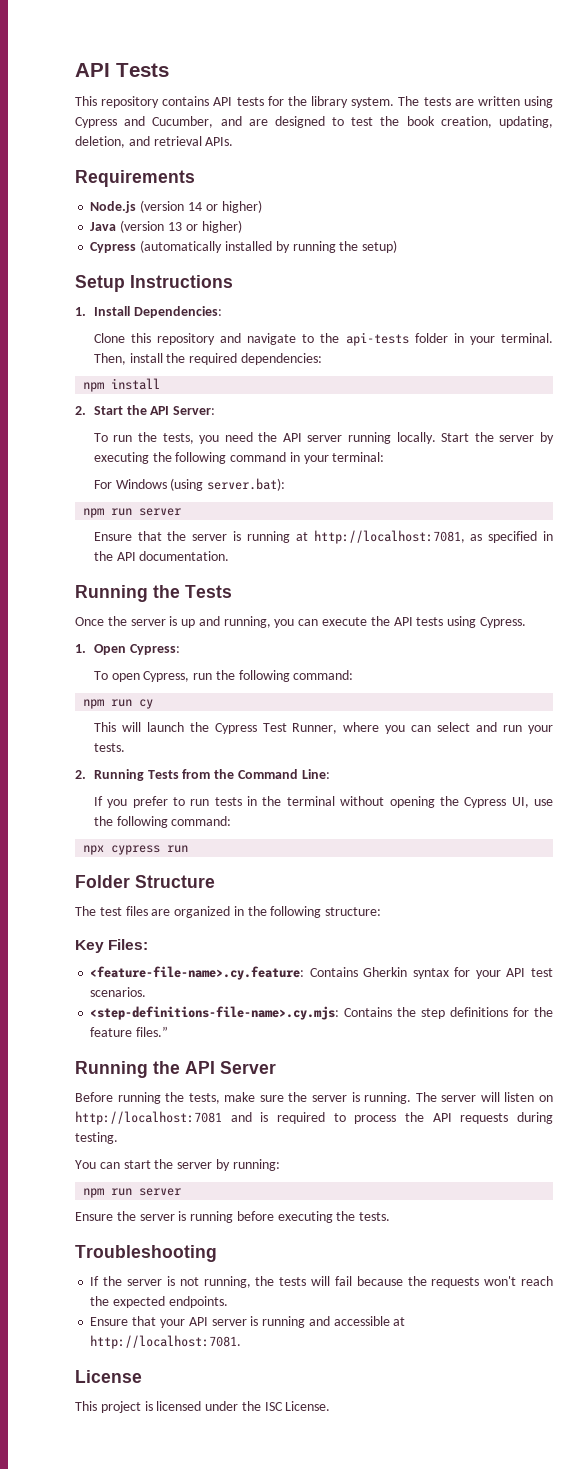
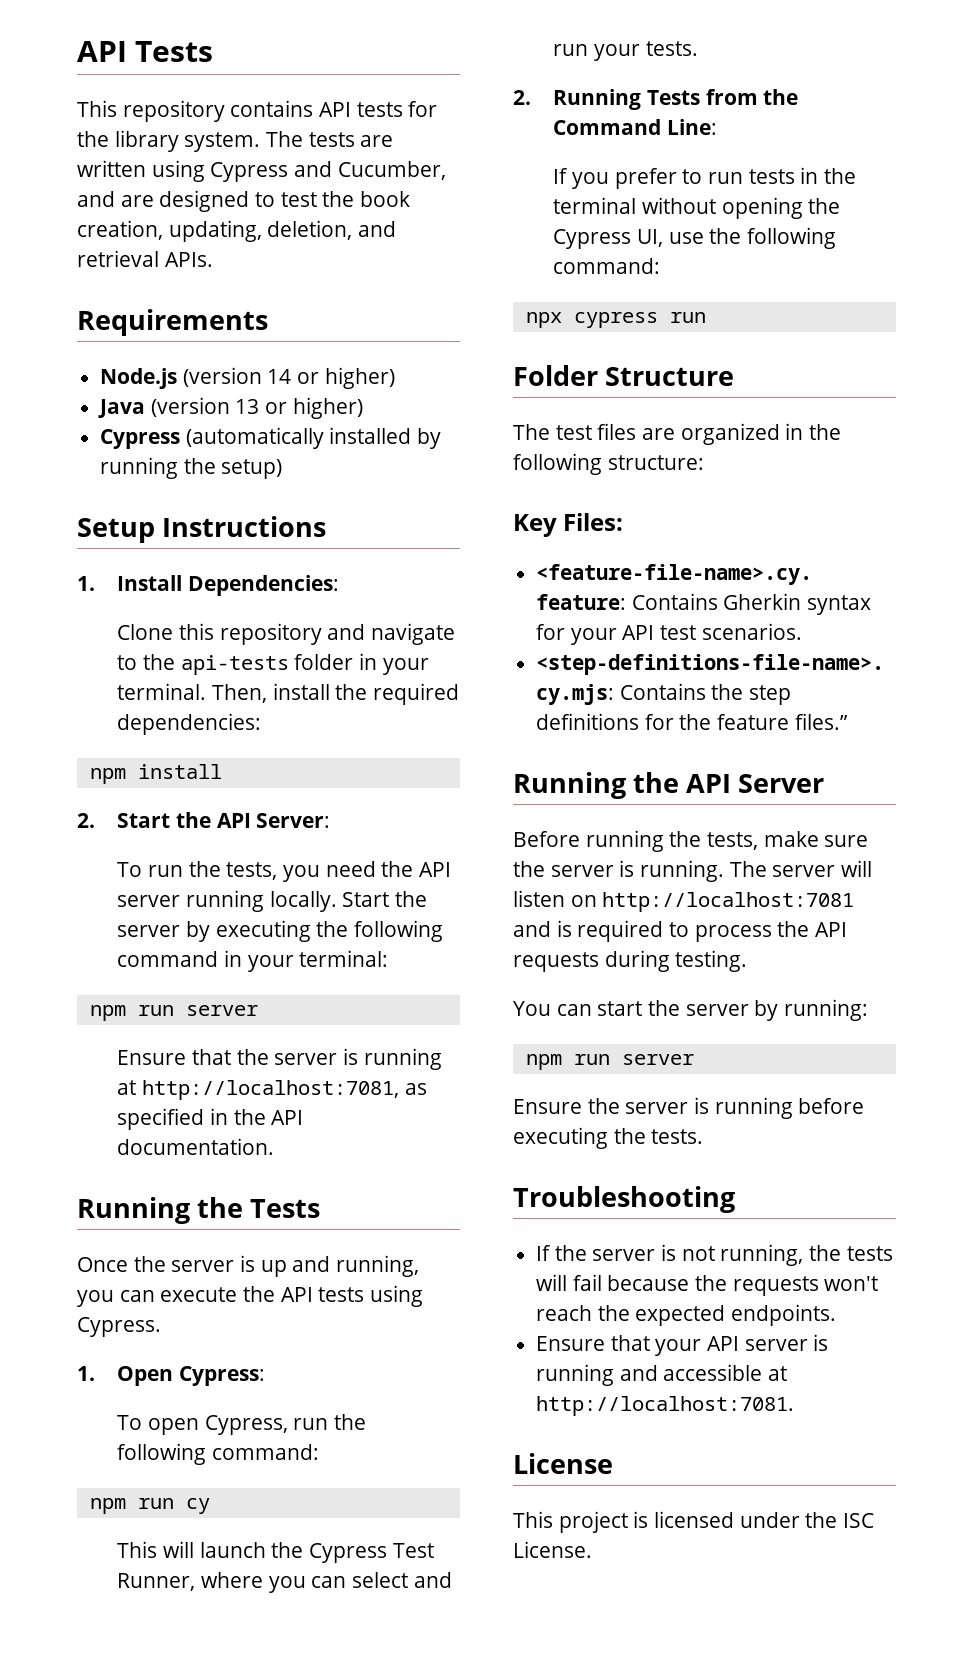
- For Windows (using server.bat):

